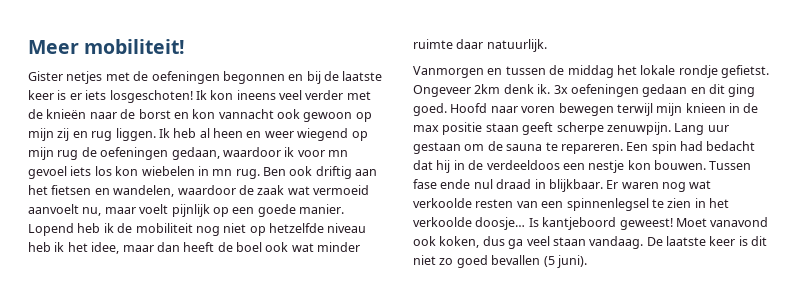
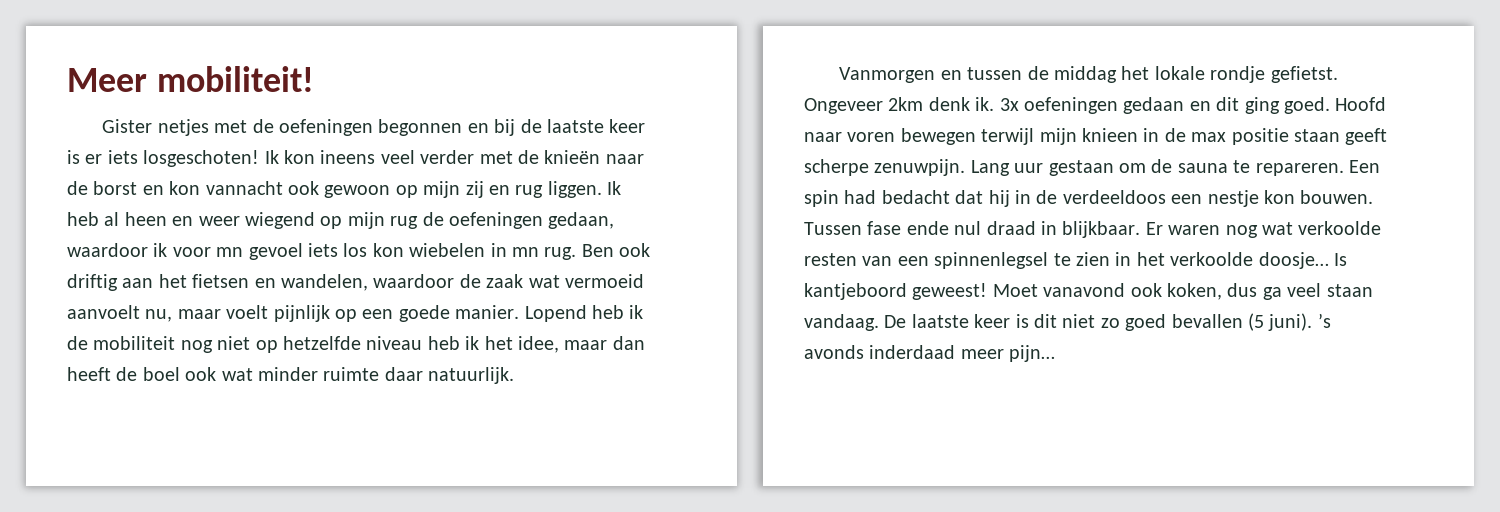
- De laatste keer is dit niet zo goed bevallen (5 juni).
+ De laatste keer is dit niet zo goed bevallen (5 juni). ’s avonds inderdaad meer pijn…

